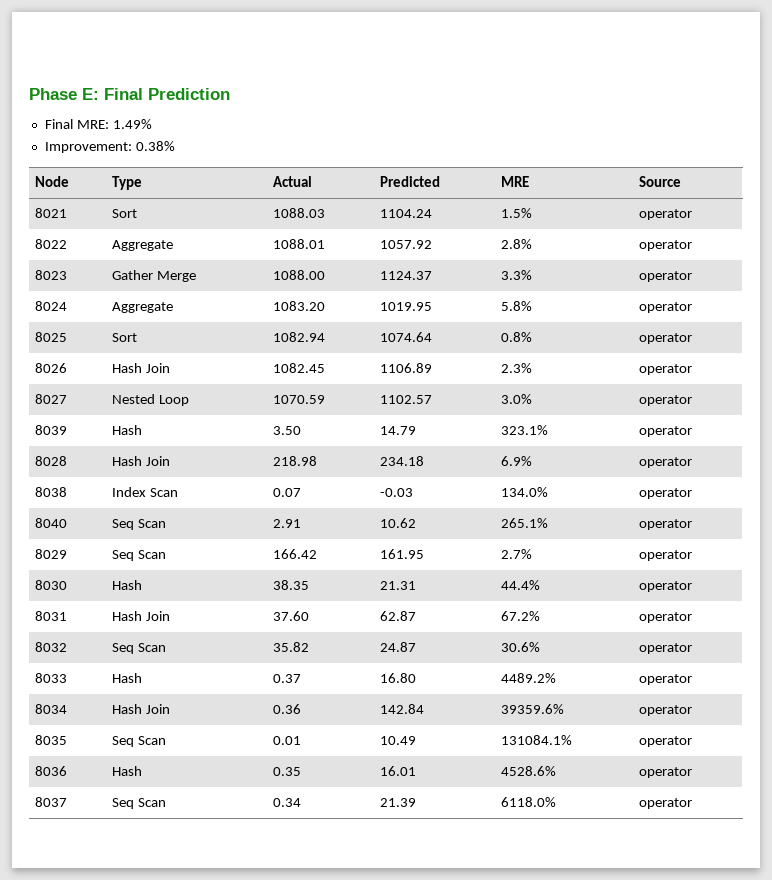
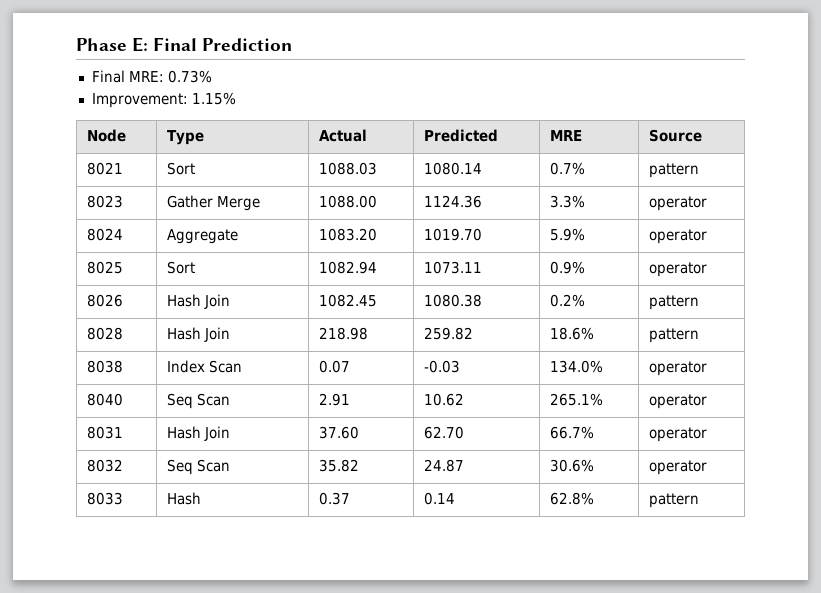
- Final MRE: 1.49%
+ Final MRE: 0.73%
- Improvement: 0.38%
+ Improvement: 1.15%
- 8021 | Sort | 1088.03 | 1104.24 | 1.5% | operator
- 8022 | Aggregate | 1088.01 | 1057.92 | 2.8% | operator
+ 8021 | Sort | 1088.03 | 1080.14 | 0.7% | pattern
- 8023 | Gather Merge | 1088.00 | 1124.37 | 3.3% | operator
+ 8023 | Gather Merge | 1088.00 | 1124.36 | 3.3% | operator
- 8024 | Aggregate | 1083.20 | 1019.95 | 5.8% | operator
+ 8024 | Aggregate | 1083.20 | 1019.70 | 5.9% | operator
- 8025 | Sort | 1082.94 | 1074.64 | 0.8% | operator
+ 8025 | Sort | 1082.94 | 1073.11 | 0.9% | operator
- 8026 | Hash Join | 1082.45 | 1106.89 | 2.3% | operator
- 8027 | Nested Loop | 1070.59 | 1102.57 | 3.0% | operator
- 8039 | Hash | 3.50 | 14.79 | 323.1% | operator
+ 8026 | Hash Join | 1082.45 | 1080.38 | 0.2% | pattern
- 8028 | Hash Join | 218.98 | 234.18 | 6.9% | operator
+ 8028 | Hash Join | 218.98 | 259.82 | 18.6% | pattern
- 8029 | Seq Scan | 166.42 | 161.95 | 2.7% | operator
- 8030 | Hash | 38.35 | 21.31 | 44.4% | operator
- 8031 | Hash Join | 37.60 | 62.87 | 67.2% | operator
+ 8031 | Hash Join | 37.60 | 62.70 | 66.7% | operator
- 8033 | Hash | 0.37 | 16.80 | 4489.2% | operator
- 8034 | Hash Join | 0.36 | 142.84 | 39359.6% | operator
- 8035 | Seq Scan | 0.01 | 10.49 | 131084.1% | operator
- 8036 | Hash | 0.35 | 16.01 | 4528.6% | operator
- 8037 | Seq Scan | 0.34 | 21.39 | 6118.0% | operator
+ 8033 | Hash | 0.37 | 0.14 | 62.8% | pattern

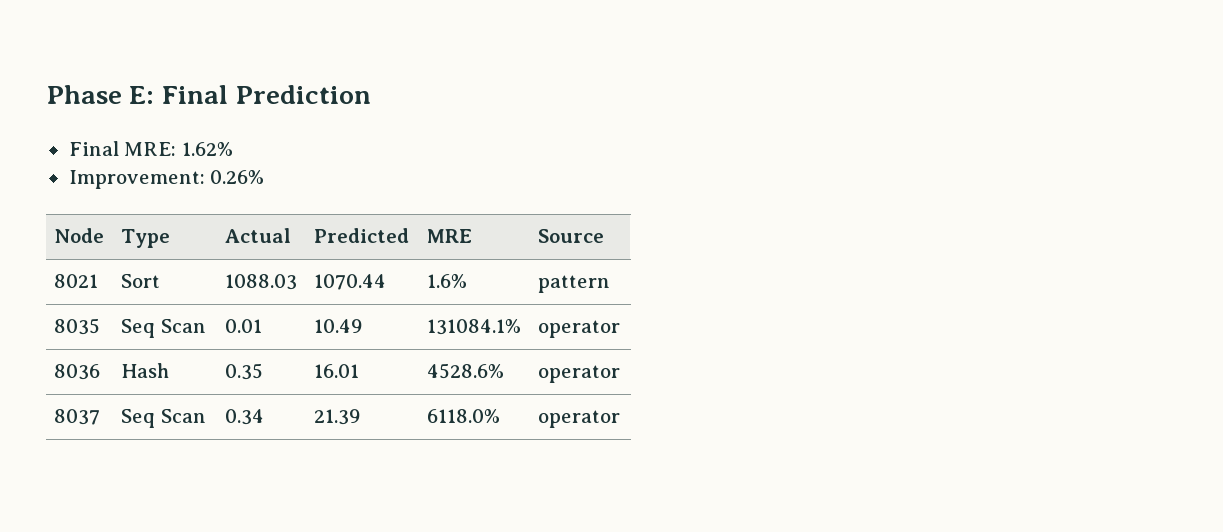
- Final MRE: 0.73%
+ Final MRE: 1.62%
- Improvement: 1.15%
+ Improvement: 0.26%
- 8021 | Sort | 1088.03 | 1080.14 | 0.7% | pattern
- 8023 | Gather Merge | 1088.00 | 1124.36 | 3.3% | operator
- 8024 | Aggregate | 1083.20 | 1019.70 | 5.9% | operator
- 8025 | Sort | 1082.94 | 1073.11 | 0.9% | operator
- 8026 | Hash Join | 1082.45 | 1080.38 | 0.2% | pattern
- 8028 | Hash Join | 218.98 | 259.82 | 18.6% | pattern
- 8038 | Index Scan | 0.07 | -0.03 | 134.0% | operator
- 8040 | Seq Scan | 2.91 | 10.62 | 265.1% | operator
- 8031 | Hash Join | 37.60 | 62.70 | 66.7% | operator
- 8032 | Seq Scan | 35.82 | 24.87 | 30.6% | operator
- 8033 | Hash | 0.37 | 0.14 | 62.8% | pattern
+ 8021 | Sort | 1088.03 | 1070.44 | 1.6% | pattern
+ 8035 | Seq Scan | 0.01 | 10.49 | 131084.1% | operator
+ 8036 | Hash | 0.35 | 16.01 | 4528.6% | operator
+ 8037 | Seq Scan | 0.34 | 21.39 | 6118.0% | operator

